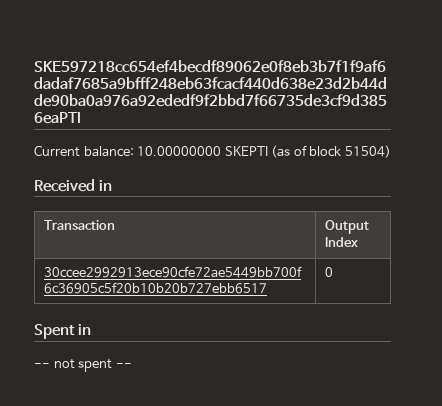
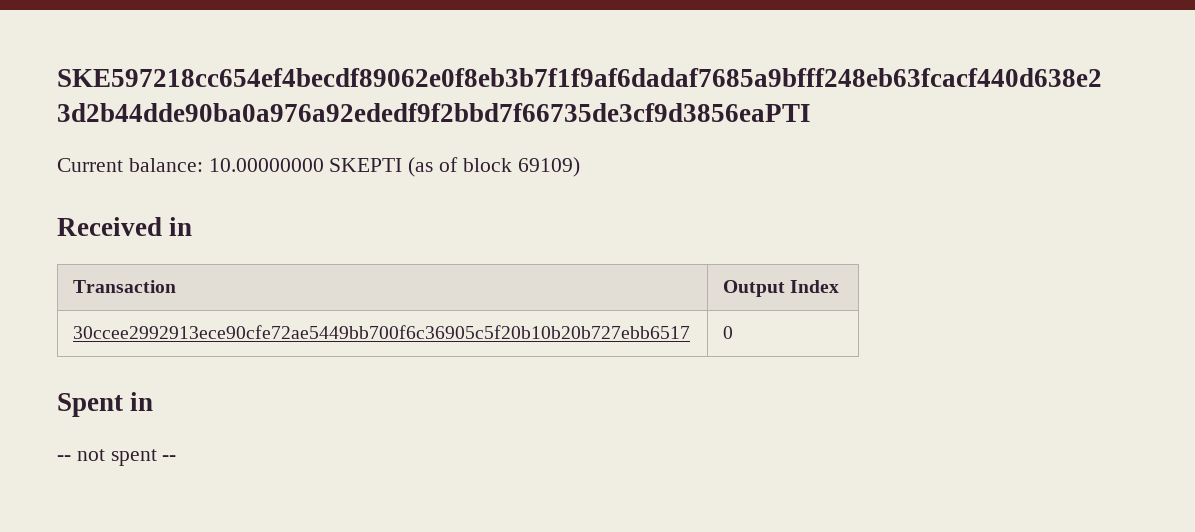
- Current balance: 10.00000000 SKEPTI (as of block 51504)
+ Current balance: 10.00000000 SKEPTI (as of block 69109)

